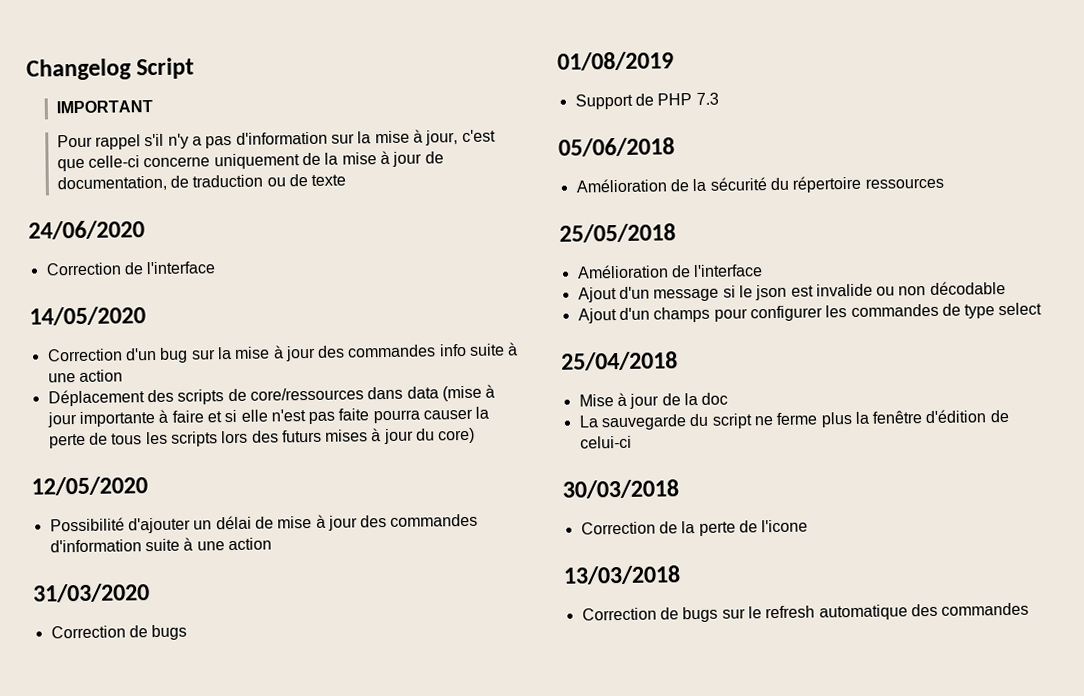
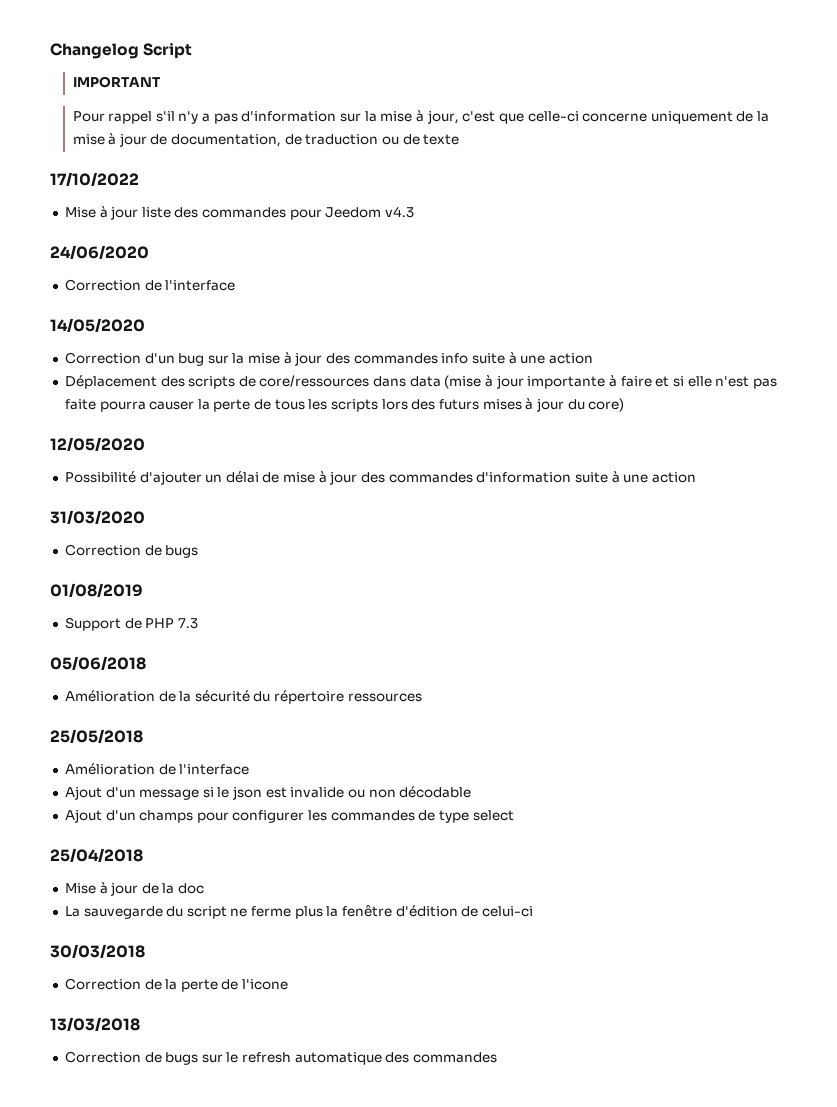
+ 17/10/2022
+ Mise à jour liste des commandes pour Jeedom v4.3

